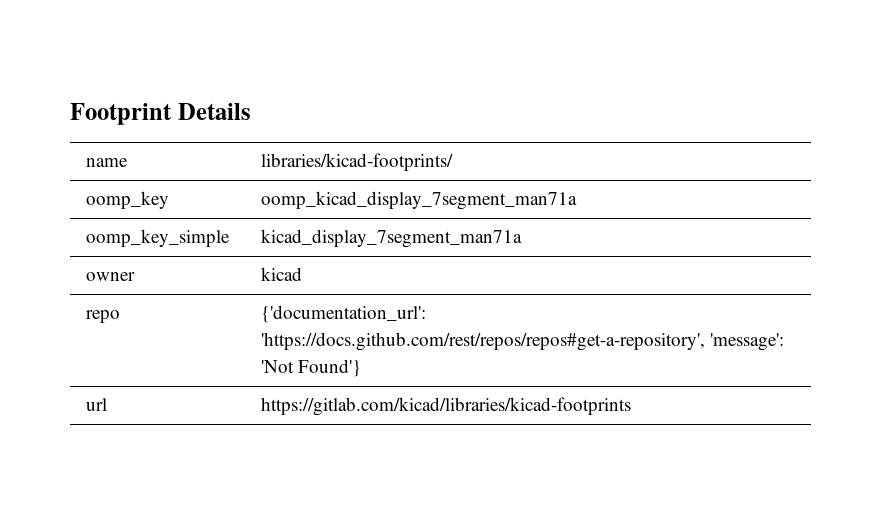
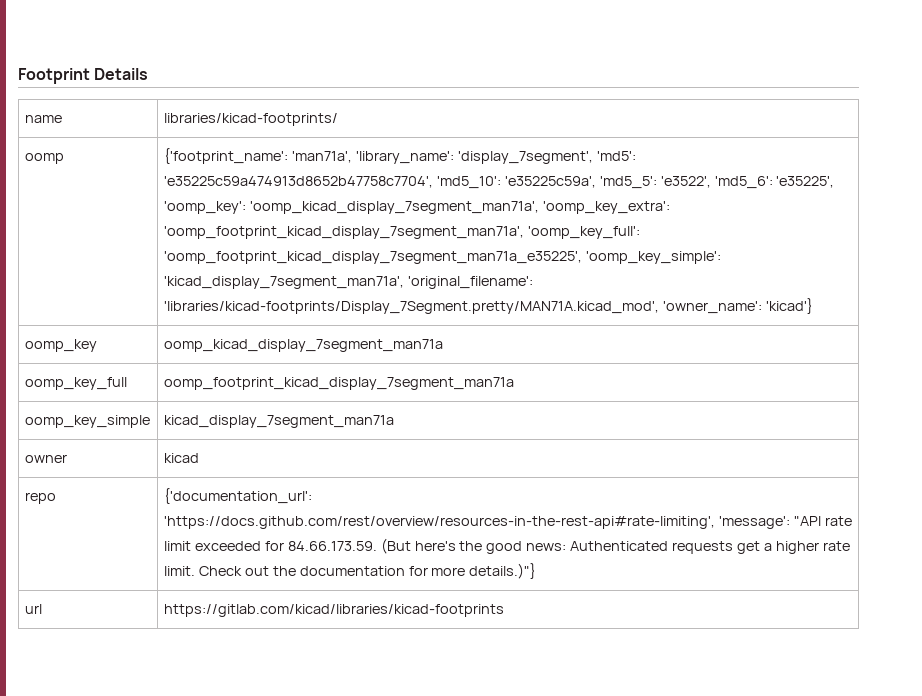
+ oomp | {'footprint_name': 'man71a', 'library_name': 'display_7segment', 'md5': 'e35225c59a474913d8652b47758c7704', 'md5_10': 'e35225c59a', 'md5_5': 'e3522', 'md5_6': 'e35225', 'oomp_key': 'oomp_kicad_display_7segment_man71a', 'oomp_key_extra': 'oomp_footprint_kicad_display_7segment_man71a', 'oomp_key_full': 'oomp_footprint_kicad_display_7segment_man71a_e35225', 'oomp_key_simple': 'kicad_display_7segment_man71a', 'original_filename': 'libraries/kicad-footprints/Display_7Segment.pretty/MAN71A.kicad_mod', 'owner_name': 'kicad'}
+ oomp_key_full | oomp_footprint_kicad_display_7segment_man71a
- repo | {'documentation_url': 'https://docs.github.com/rest/repos/repos#get-a-repository', 'message': 'Not Found'}
+ repo | {'documentation_url': 'https://docs.github.com/rest/overview/resources-in-the-rest-api#rate-limiting', 'message': "API rate limit exceeded for 84.66.173.59. (But here's the good news: Authenticated requests get a higher rate limit. Check out the documentation for more details.)"}

